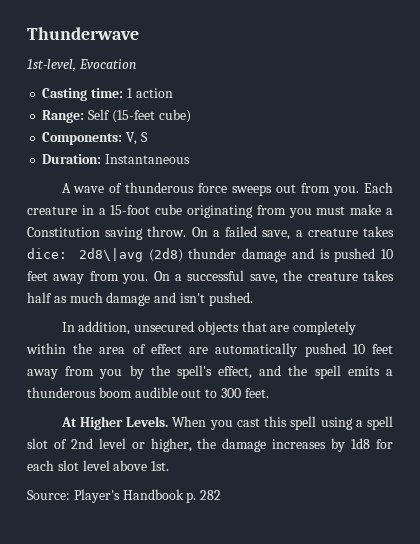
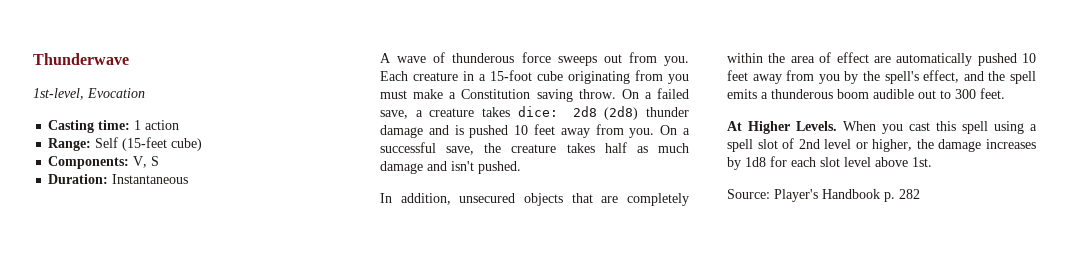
- On a failed save, a creature takes dice: 2d8\|avg (2d8) thunder damage and is pushed 10 feet away from you.
+ On a failed save, a creature takes dice: 2d8 (2d8) thunder damage and is pushed 10 feet away from you.

